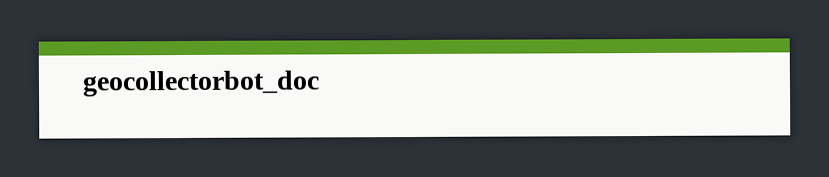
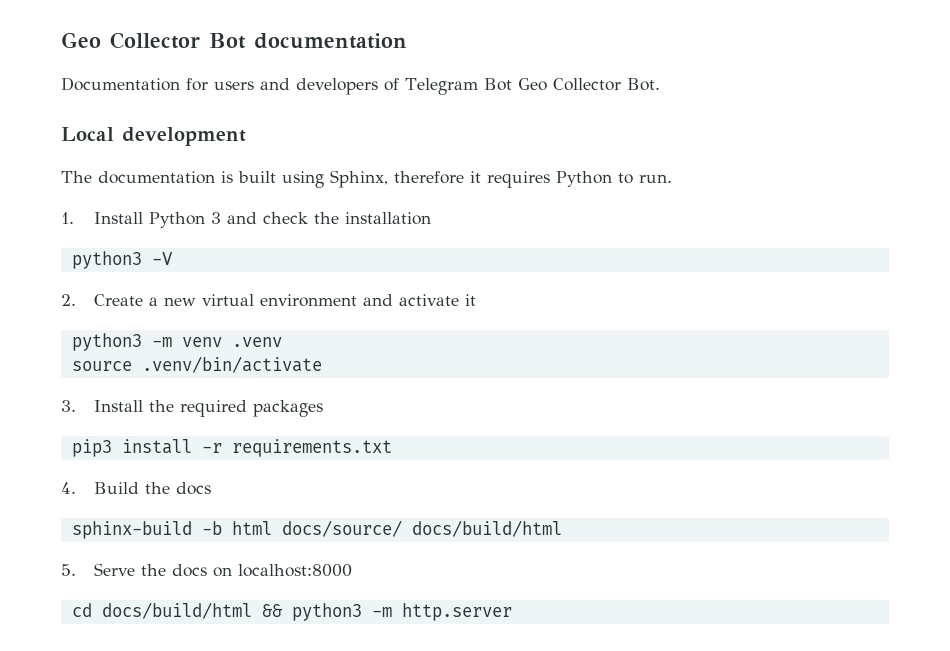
- geocollectorbot_doc
+ Geo Collector Bot documentation
+ Documentation for users and developers of Telegram Bot Geo Collector Bot.
+ Local development
+ The documentation is built using Sphinx, therefore it requires Python to run.
+ 1. Install Python 3 and check the installation
+ python3 -V
+ 2. Create a new virtual environment and activate it
+ python3 -m venv .venv
+ source .venv/bin/activate
+ 3. Install the required packages
+ pip3 install -r requirements.txt
+ 4. Build the docs
+ sphinx-build -b html docs/source/ docs/build/html
+ 5. Serve the docs on localhost:8000
+ cd docs/build/html && python3 -m http.server

